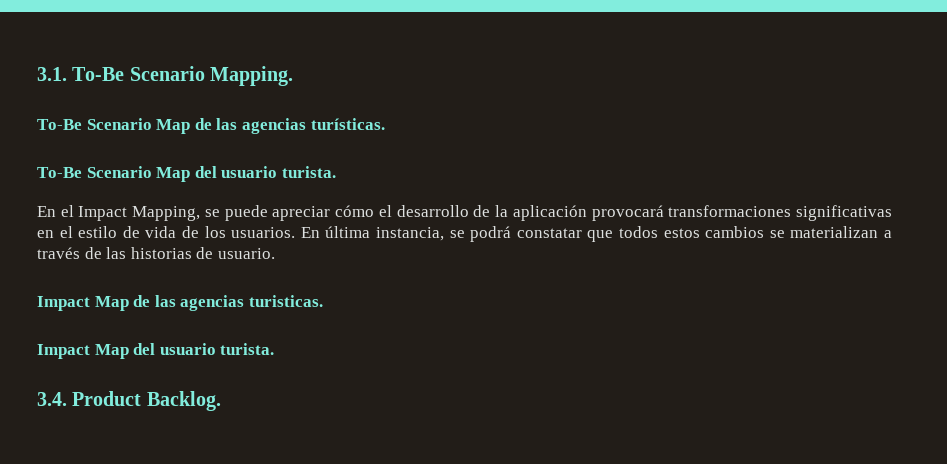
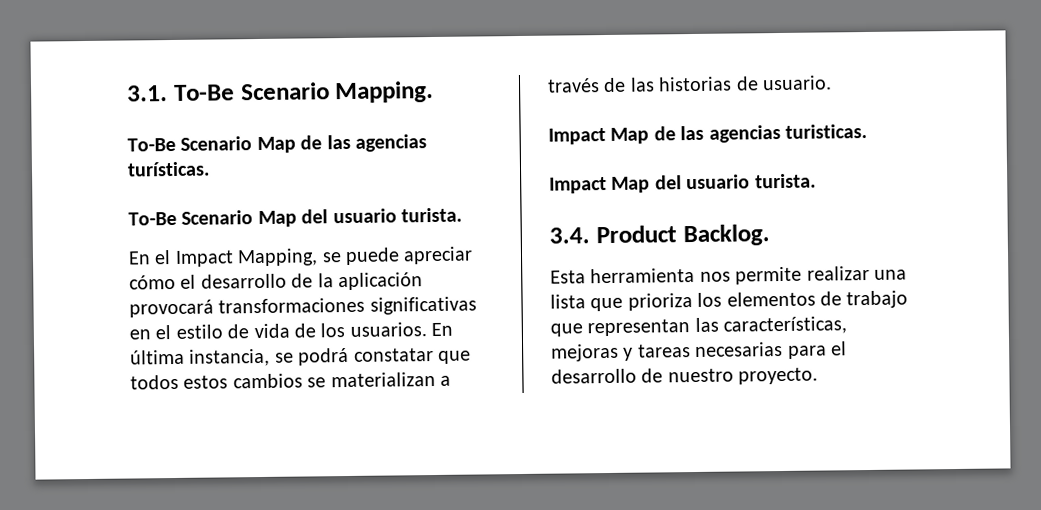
+ Esta herramienta nos permite realizar una lista que prioriza los elementos de trabajo que representan las características, mejoras y tareas necesarias para el desarrollo de nuestro proyecto.

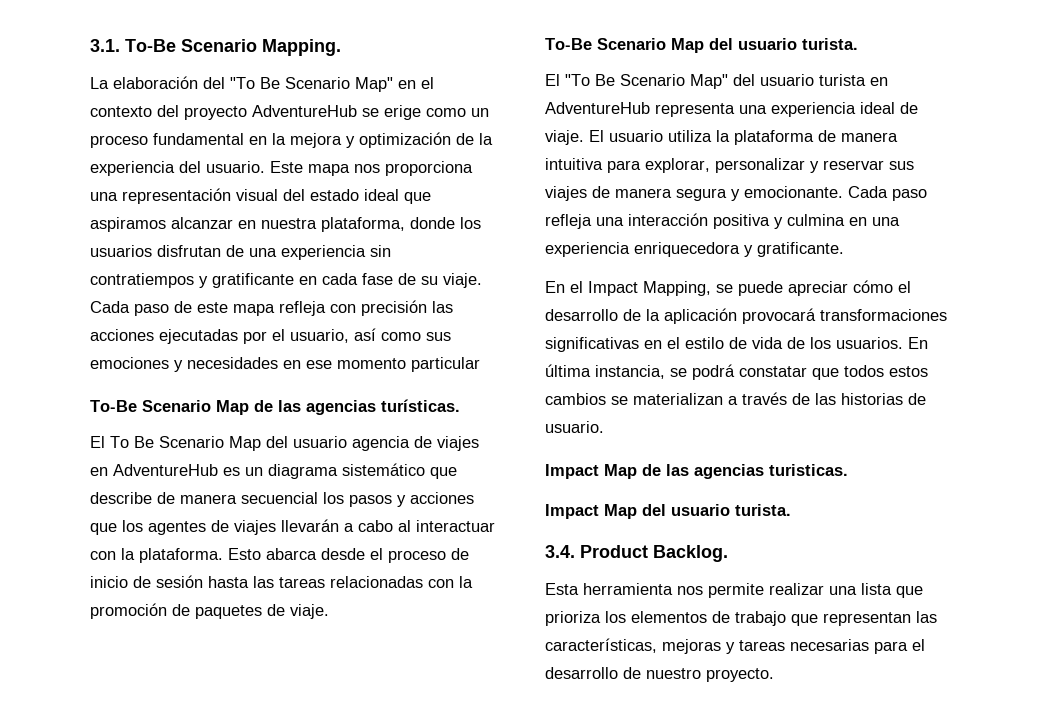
+ La elaboración del "To Be Scenario Map" en el contexto del proyecto AdventureHub se erige como un proceso fundamental en la mejora y optimización de la experiencia del usuario. Este mapa nos proporciona una representación visual del estado ideal que aspiramos alcanzar en nuestra plataforma, donde los usuarios disfrutan de una experiencia sin contratiempos y gratificante en cada fase de su viaje. Cada paso de este mapa refleja con precisión las acciones ejecutadas por el usuario, así como sus emociones y necesidades en ese momento particular
+ El To Be Scenario Map del usuario agencia de viajes en AdventureHub es un diagrama sistemático que describe de manera secuencial los pasos y acciones que los agentes de viajes llevarán a cabo al interactuar con la plataforma. Esto abarca desde el proceso de inicio de sesión hasta las tareas relacionadas con la promoción de paquetes de viaje.
+ El "To Be Scenario Map" del usuario turista en AdventureHub representa una experiencia ideal de viaje. El usuario utiliza la plataforma de manera intuitiva para explorar, personalizar y reservar sus viajes de manera segura y emocionante. Cada paso refleja una interacción positiva y culmina en una experiencia enriquecedora y gratificante.

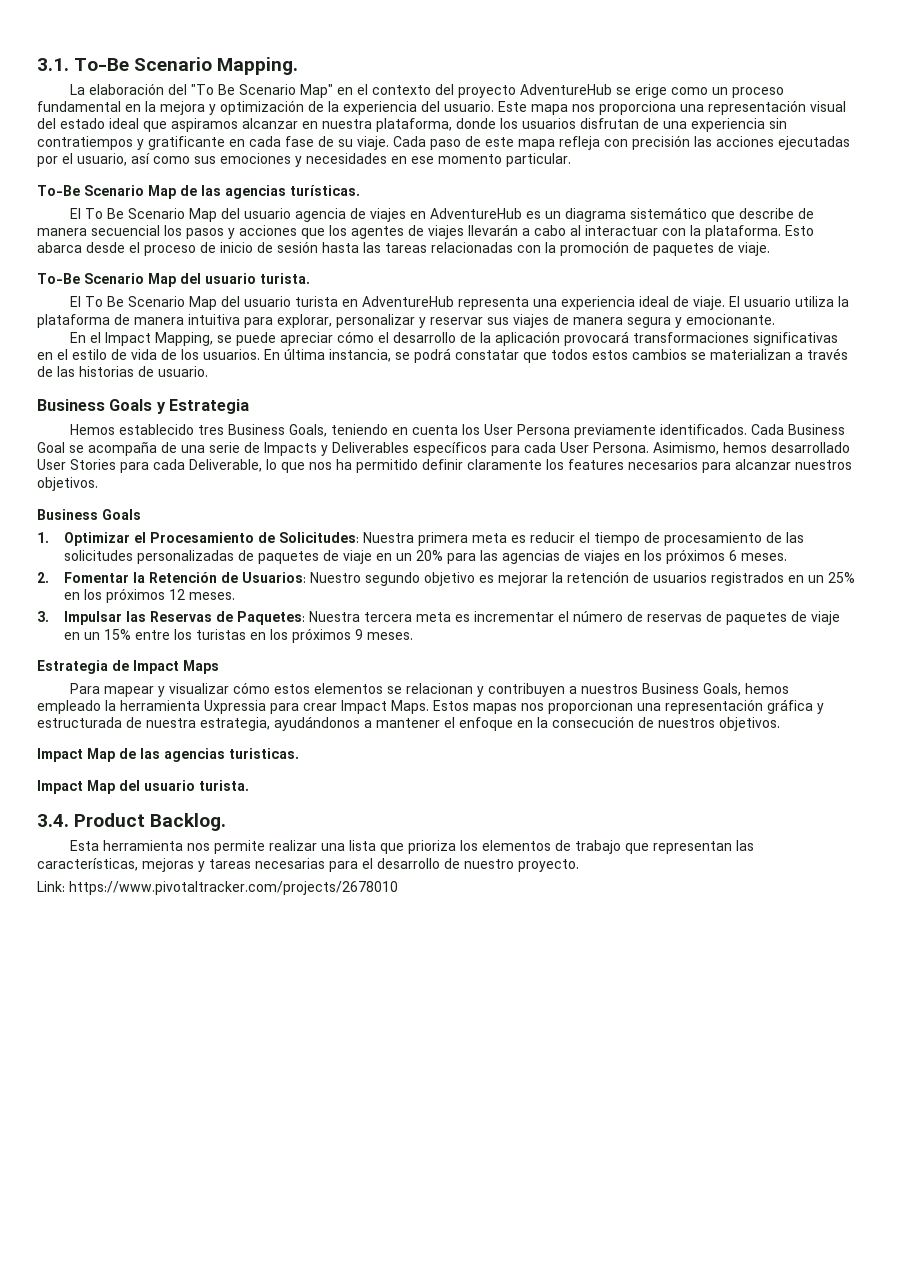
- Cada paso de este mapa refleja con precisión las acciones ejecutadas por el usuario, así como sus emociones y necesidades en ese momento particular
+ Cada paso de este mapa refleja con precisión las acciones ejecutadas por el usuario, así como sus emociones y necesidades en ese momento particular.
- El "To Be Scenario Map" del usuario turista en AdventureHub representa una experiencia ideal de viaje.
+ El To Be Scenario Map del usuario turista en AdventureHub representa una experiencia ideal de viaje.
- Cada paso refleja una interacción positiva y culmina en una experiencia enriquecedora y gratificante.
+ Business Goals y Estrategia
+ Hemos establecido tres Business Goals, teniendo en cuenta los User Persona previamente identificados. Cada Business Goal se acompaña de una serie de Impacts y Deliverables específicos para cada User Persona. Asimismo, hemos desarrollado User Stories para cada Deliverable, lo que nos ha permitido definir claramente los features necesarios para alcanzar nuestros objetivos.
+ Business Goals
+ 1. Optimizar el Procesamiento de Solicitudes: Nuestra primera meta es reducir el tiempo de procesamiento de las solicitudes personalizadas de paquetes de viaje en un 20% para las agencias de viajes en los próximos 6 meses.
+ 2. Fomentar la Retención de Usuarios: Nuestro segundo objetivo es mejorar la retención de usuarios registrados en un 25% en los próximos 12 meses.
+ 3. Impulsar las Reservas de Paquetes: Nuestra tercera meta es incrementar el número de reservas de paquetes de viaje en un 15% entre los turistas en los próximos 9 meses.
+ Estrategia de Impact Maps
+ Para mapear y visualizar cómo estos elementos se relacionan y contribuyen a nuestros Business Goals, hemos empleado la herramienta Uxpressia para crear Impact Maps. Estos mapas nos proporcionan una representación gráfica y estructurada de nuestra estrategia, ayudándonos a mantener el enfoque en la consecución de nuestros objetivos.
+ Link: https://www.pivotaltracker.com/projects/2678010

